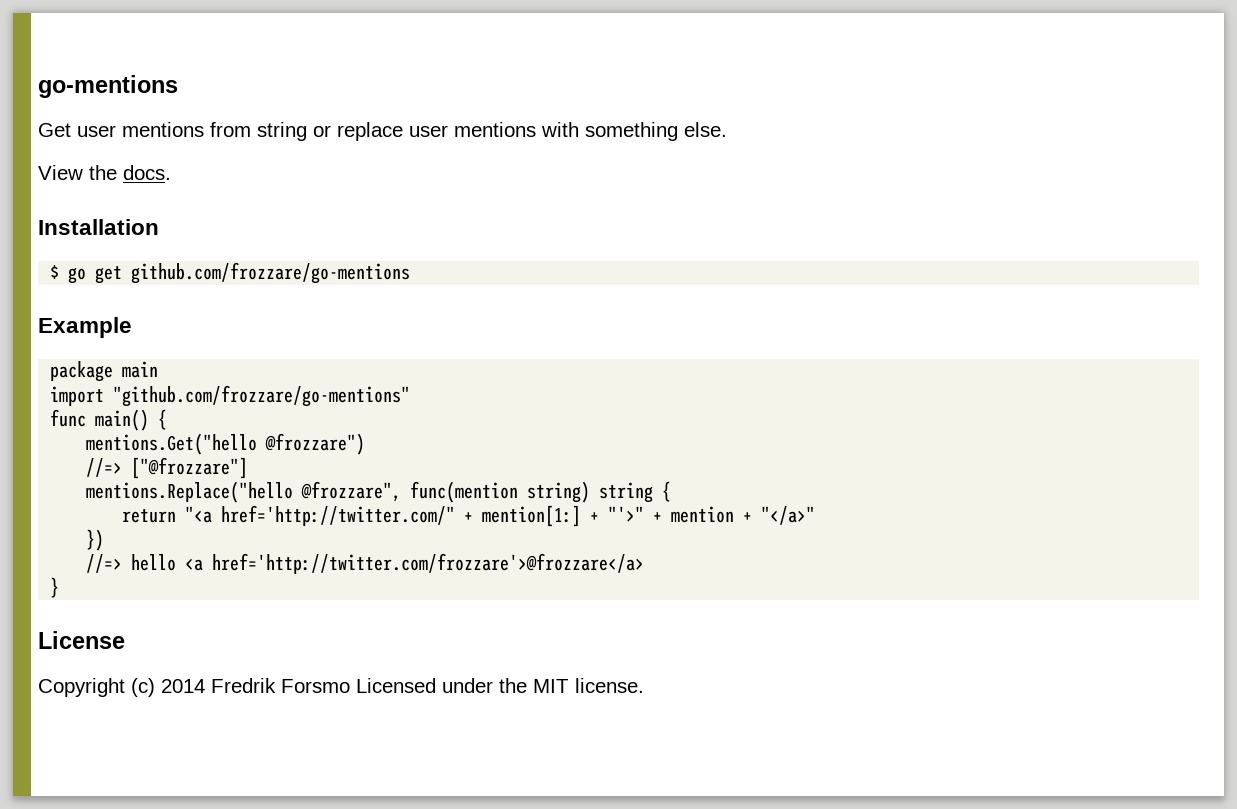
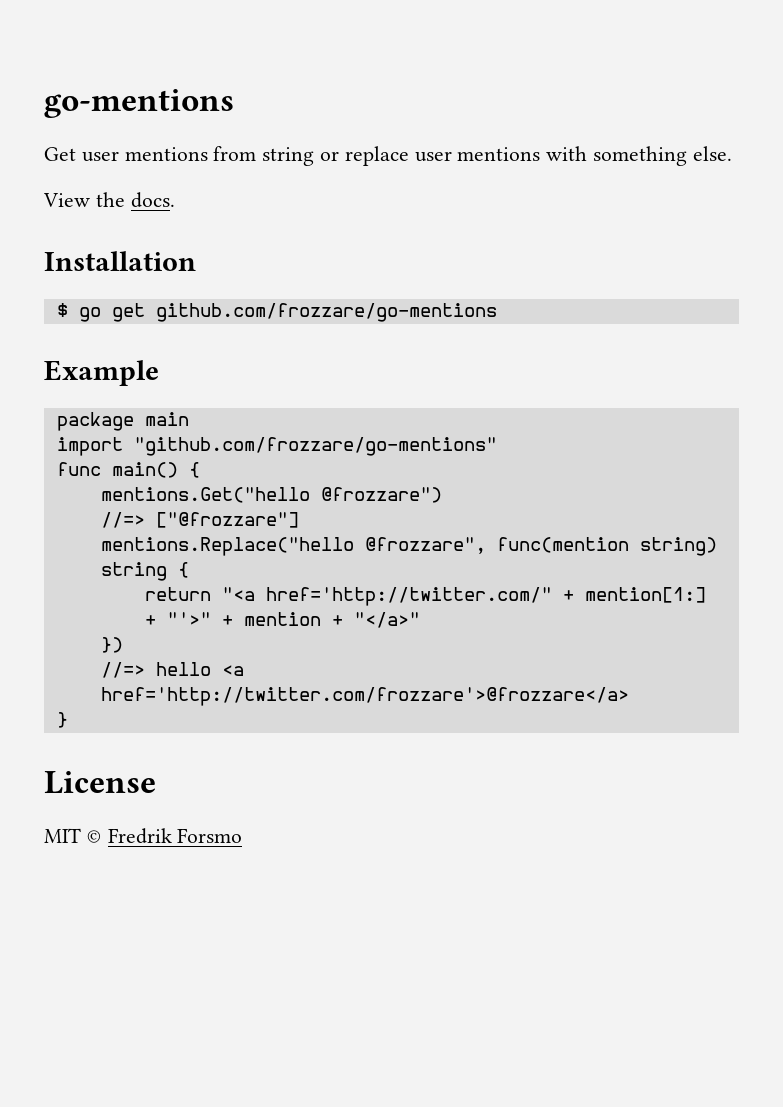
- Copyright (c) 2014 Fredrik Forsmo Licensed under the MIT license.
+ MIT © Fredrik Forsmo

